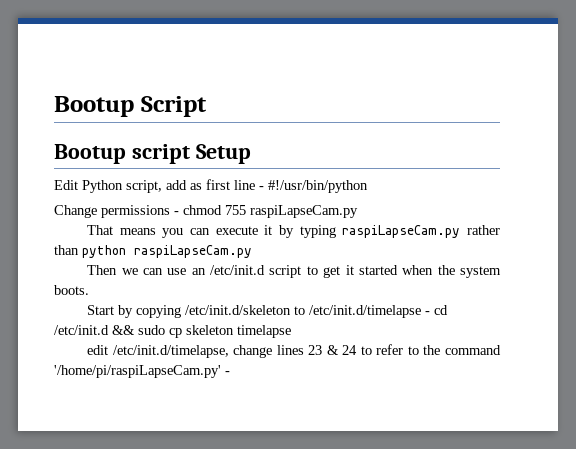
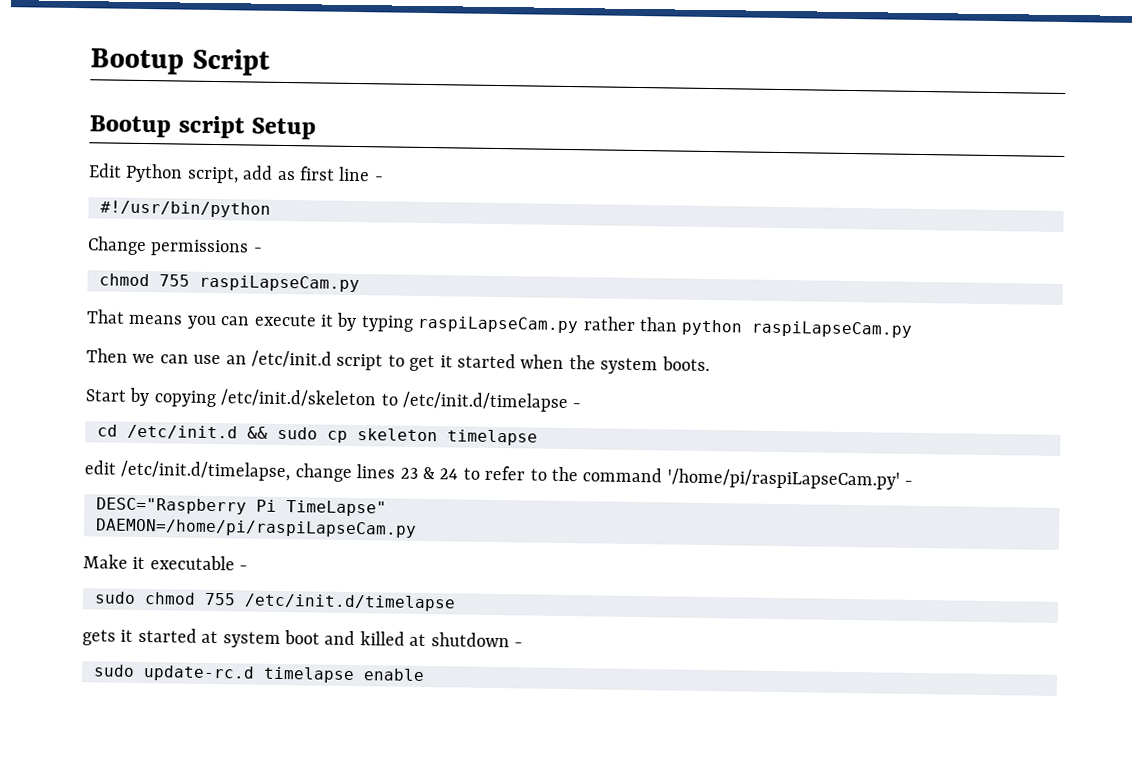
- Edit Python script, add as first line - #!/usr/bin/python
+ Edit Python script, add as first line -
+ #!/usr/bin/python
- Change permissions - chmod 755 raspiLapseCam.py
+ Change permissions -
+ chmod 755 raspiLapseCam.py
- Start by copying /etc/init.d/skeleton to /etc/init.d/timelapse - cd /etc/init.d && sudo cp skeleton timelapse
+ Start by copying /etc/init.d/skeleton to /etc/init.d/timelapse -
+ cd /etc/init.d && sudo cp skeleton timelapse
+ DESC="Raspberry Pi TimeLapse"
+ DAEMON=/home/pi/raspiLapseCam.py
+ Make it executable -
+ sudo chmod 755 /etc/init.d/timelapse
+ gets it started at system boot and killed at shutdown -
+ sudo update-rc.d timelapse enable

